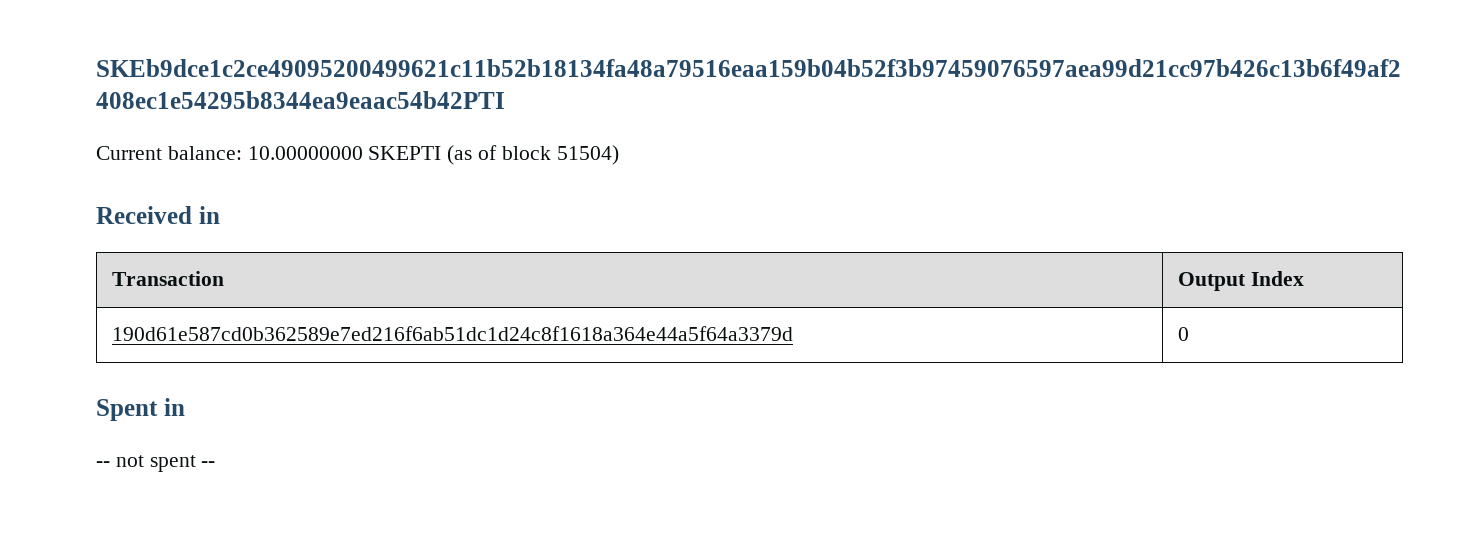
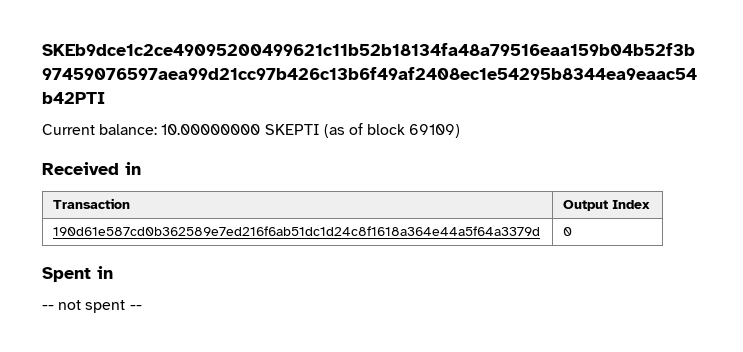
- Current balance: 10.00000000 SKEPTI (as of block 51504)
+ Current balance: 10.00000000 SKEPTI (as of block 69109)

